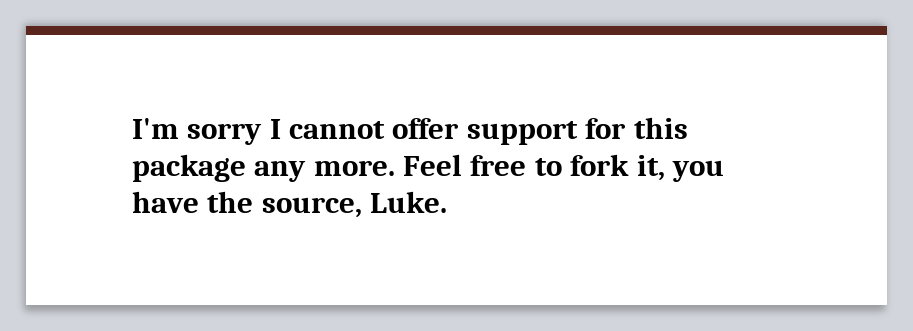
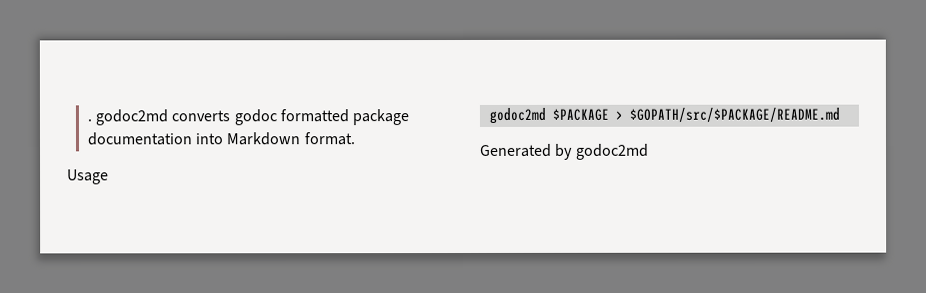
- I'm sorry I cannot offer support for this package any more. Feel free to fork it, you have the source, Luke.
+ . godoc2md converts godoc formatted package documentation into Markdown format.
+ Usage
+ godoc2md $PACKAGE > $GOPATH/src/$PACKAGE/README.md
+ Generated by godoc2md

